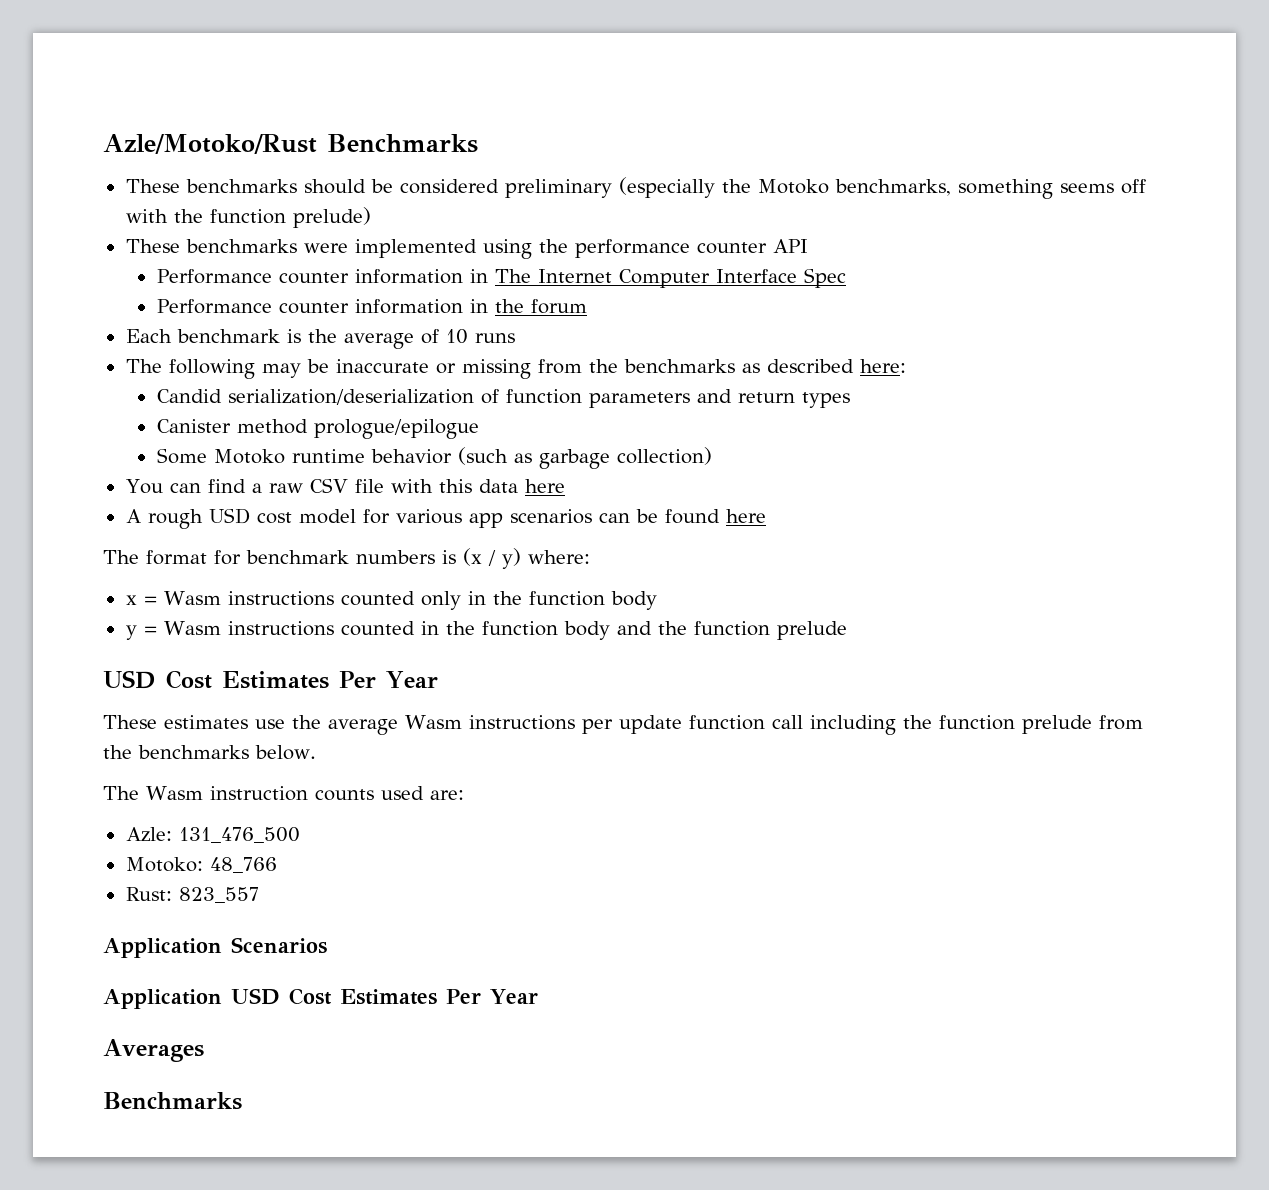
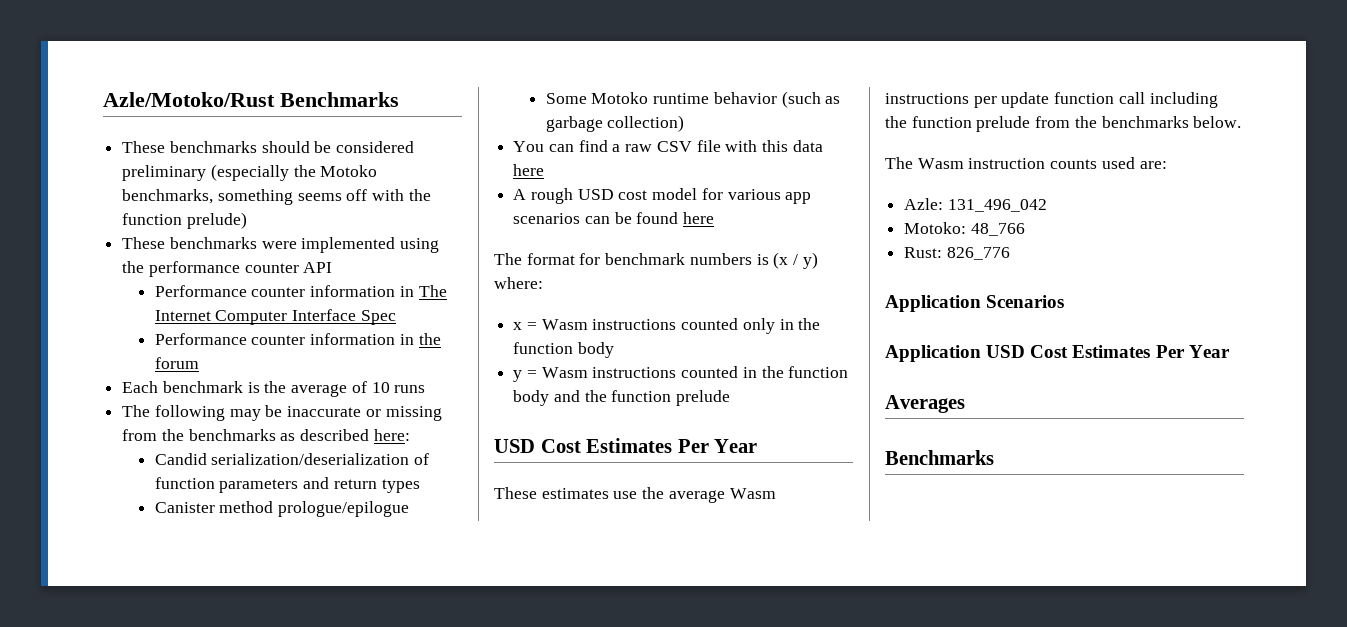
- Azle: 131_476_500
+ Azle: 131_496_042
- Rust: 823_557
+ Rust: 826_776

